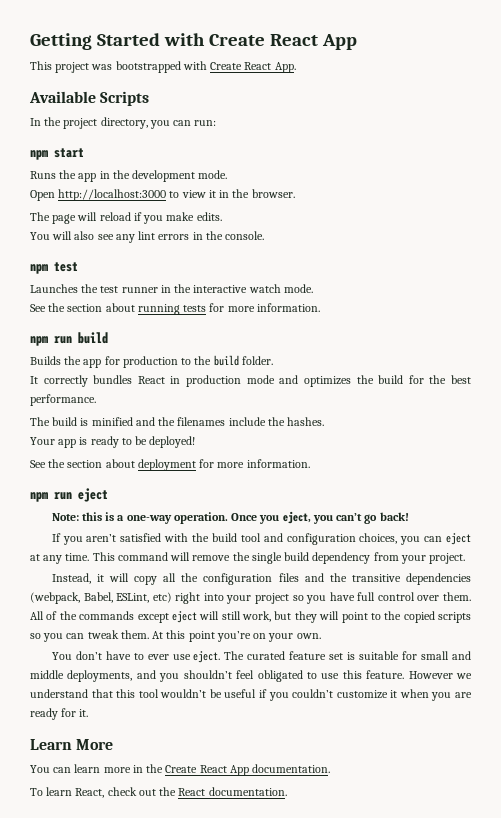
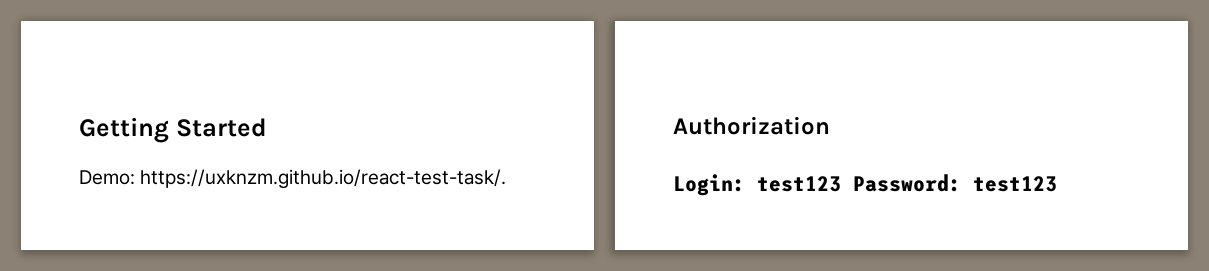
- Getting Started with Create React App
- This project was bootstrapped with Create React App.
- Available Scripts
- In the project directory, you can run:
- npm start
- Runs the app in the development mode.
- Open http://localhost:3000 to view it in the browser.
- The page will reload if you make edits.
- You will also see any lint errors in the console.
- npm test
- Launches the test runner in the interactive watch mode.
- See the section about running tests for more information.
- npm run build
- Builds the app for production to the build folder.
- It correctly bundles React in production mode and optimizes the build for the best performance.
- The build is minified and the filenames include the hashes.
- Your app is ready to be deployed!
- See the section about deployment for more information.
- npm run eject
- Note: this is a one-way operation. Once you eject, you can’t go back!
- If you aren’t satisfied with the build tool and configuration choices, you can eject at any time. This command will remove the single build dependency from your project.
- Instead, it will copy all the configuration files and the transitive dependencies (webpack, Babel, ESLint, etc) right into your project so you have full control over them. All of the commands except eject will still work, but they will point to the copied scripts so you can tweak them. At this point you’re on your own.
- You don’t have to ever use eject. The curated feature set is suitable for small and middle deployments, and you shouldn’t feel obligated to use this feature. However we understand that this tool wouldn’t be useful if you couldn’t customize it when you are ready for it.
- Learn More
- You can learn more in the Create React App documentation.
- To learn React, check out the React documentation.
+ Getting Started
+ Demo: https://uxknzm.github.io/react-test-task/.
+ Authorization
+ Login: test123 Password: test123

